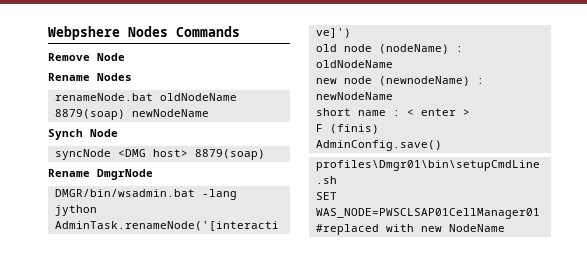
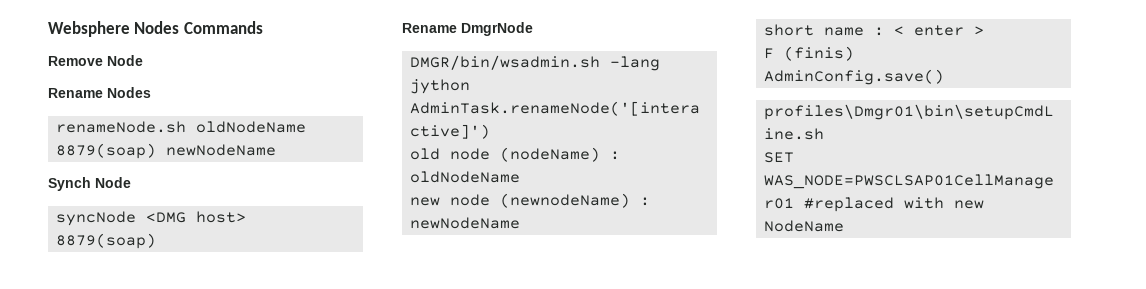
- Webpshere Nodes Commands
+ Websphere Nodes Commands
- renameNode.bat oldNodeName 8879(soap) newNodeName
+ renameNode.sh oldNodeName 8879(soap) newNodeName
- DMGR/bin/wsadmin.bat -lang jython
+ DMGR/bin/wsadmin.sh -lang jython

